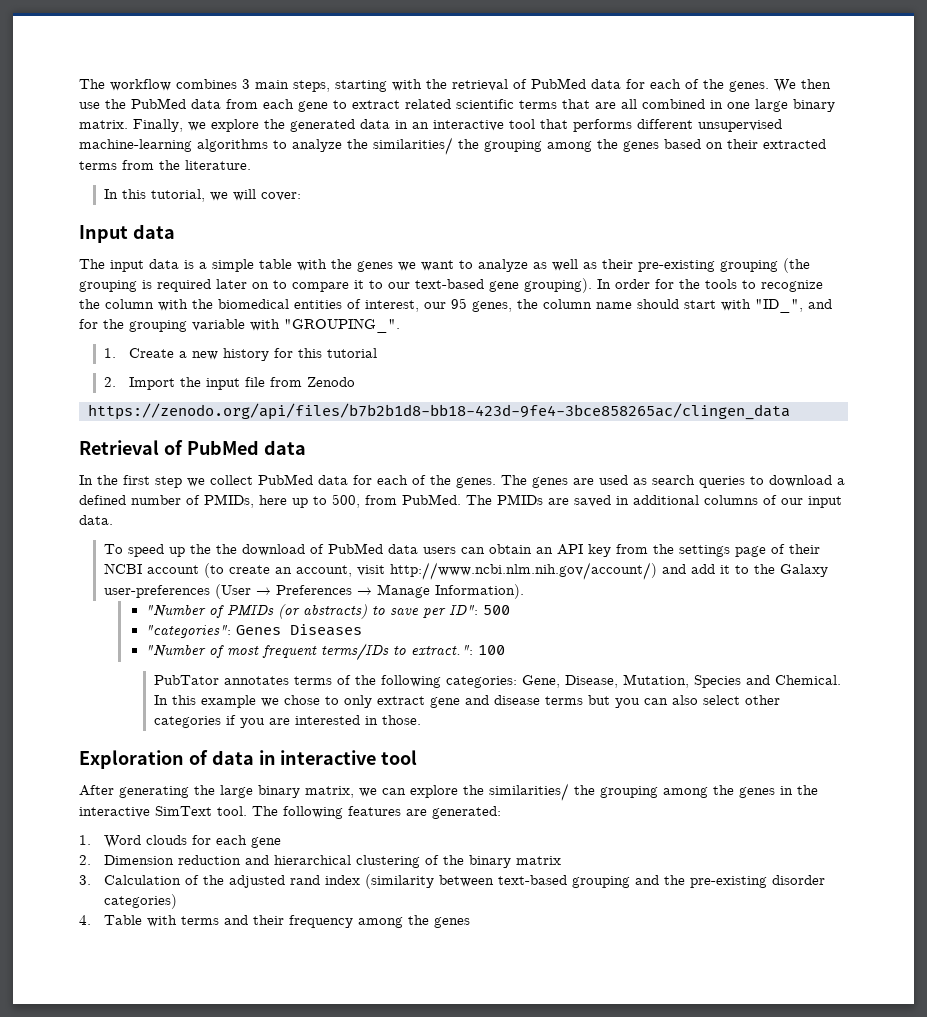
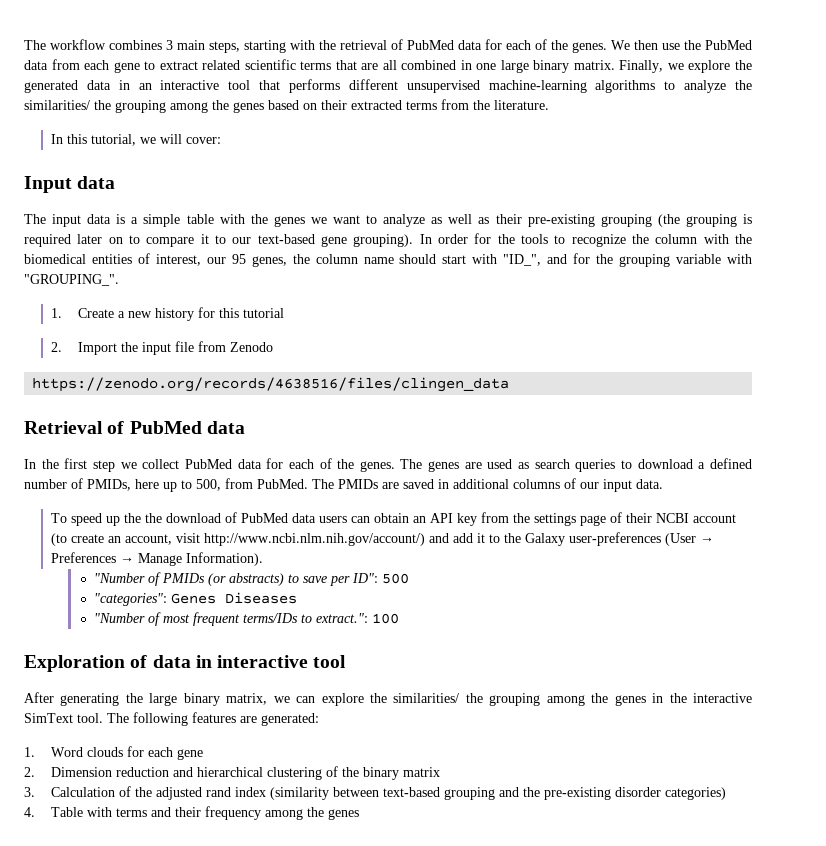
- https://zenodo.org/api/files/b7b2b1d8-bb18-423d-9fe4-3bce858265ac/clingen_data
+ https://zenodo.org/records/4638516/files/clingen_data
- PubTator annotates terms of the following categories: Gene, Disease, Mutation, Species and Chemical. In this example we chose to only extract gene and disease terms but you can also select other categories if you are interested in those.

